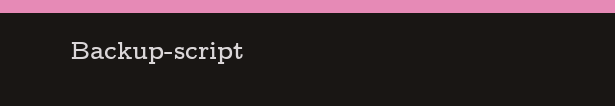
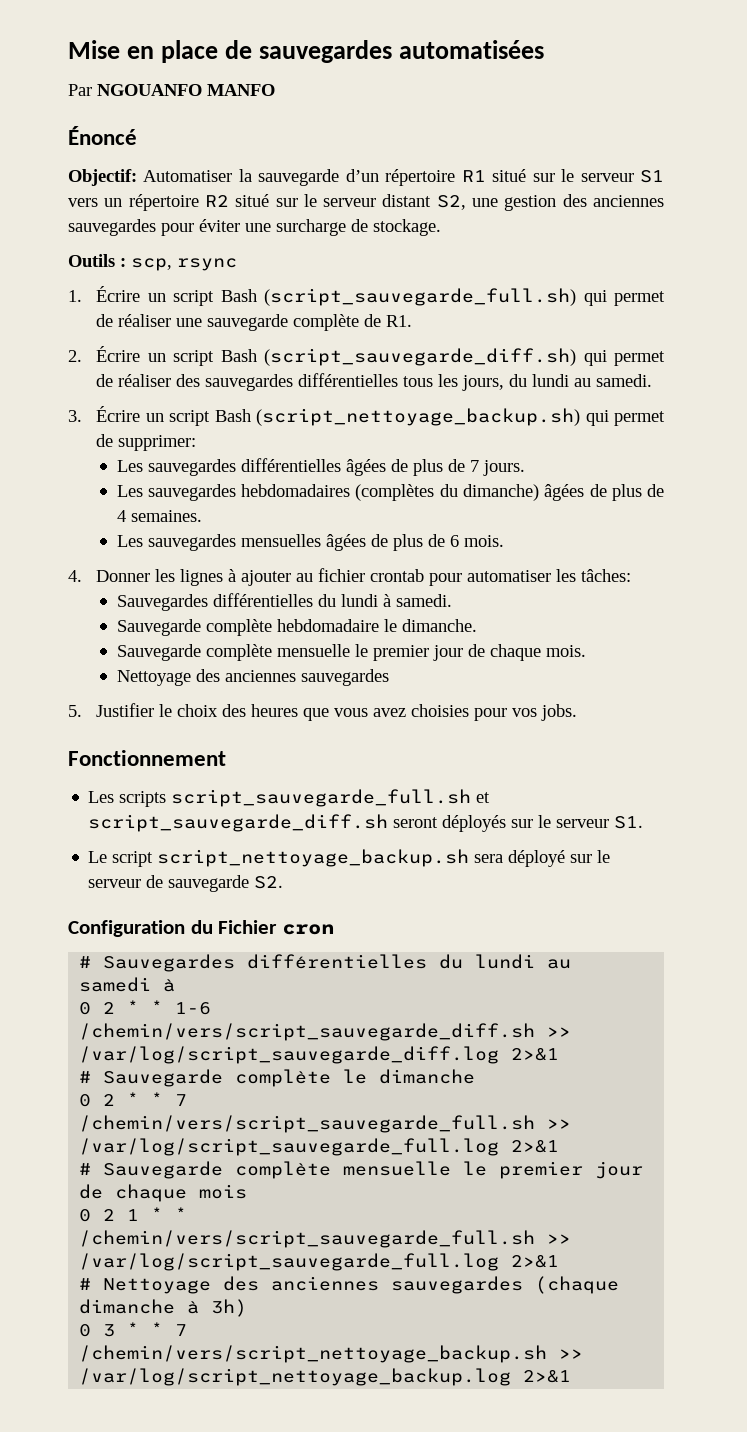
- Backup-script
+ Mise en place de sauvegardes automatisées
+ Par NGOUANFO MANFO
+ Énoncé
+ Objectif: Automatiser la sauvegarde d’un répertoire R1 situé sur le serveur S1 vers un répertoire R2 situé sur le serveur distant S2, une gestion des anciennes sauvegardes pour éviter une surcharge de stockage.
+ Outils : scp, rsync
+ 1. Écrire un script Bash (script_sauvegarde_full.sh) qui permet de réaliser une sauvegarde complète de R1.
+ 2. Écrire un script Bash (script_sauvegarde_diff.sh) qui permet de réaliser des sauvegardes différentielles tous les jours, du lundi au samedi.
+ 3. Écrire un script Bash (script_nettoyage_backup.sh) qui permet de supprimer:
+ Les sauvegardes différentielles âgées de plus de 7 jours.
+ Les sauvegardes hebdomadaires (complètes du dimanche) âgées de plus de 4 semaines.
+ Les sauvegardes mensuelles âgées de plus de 6 mois.
+ 4. Donner les lignes à ajouter au fichier crontab pour automatiser les tâches:
+ Sauvegardes différentielles du lundi à samedi.
+ Sauvegarde complète hebdomadaire le dimanche.
+ Sauvegarde complète mensuelle le premier jour de chaque mois.
+ Nettoyage des anciennes sauvegardes
+ 5. Justifier le choix des heures que vous avez choisies pour vos jobs.
+ Fonctionnement
+ Les scripts script_sauvegarde_full.sh et script_sauvegarde_diff.sh seront déployés sur le serveur S1.
+ Le script script_nettoyage_backup.sh sera déployé sur le serveur de sauvegarde S2.
+ Configuration du Fichier cron
+ # Sauvegardes différentielles du lundi au samedi à
+ 0 2 * * 1-6 /chemin/vers/script_sauvegarde_diff.sh >> /var/log/script_sauvegarde_diff.log 2>&1
+ # Sauvegarde complète le dimanche
+ 0 2 * * 7 /chemin/vers/script_sauvegarde_full.sh >> /var/log/script_sauvegarde_full.log 2>&1
+ # Sauvegarde complète mensuelle le premier jour de chaque mois
+ 0 2 1 * * /chemin/vers/script_sauvegarde_full.sh >> /var/log/script_sauvegarde_full.log 2>&1
+ # Nettoyage des anciennes sauvegardes (chaque dimanche à 3h)
+ 0 3 * * 7 /chemin/vers/script_nettoyage_backup.sh >> /var/log/script_nettoyage_backup.log 2>&1

